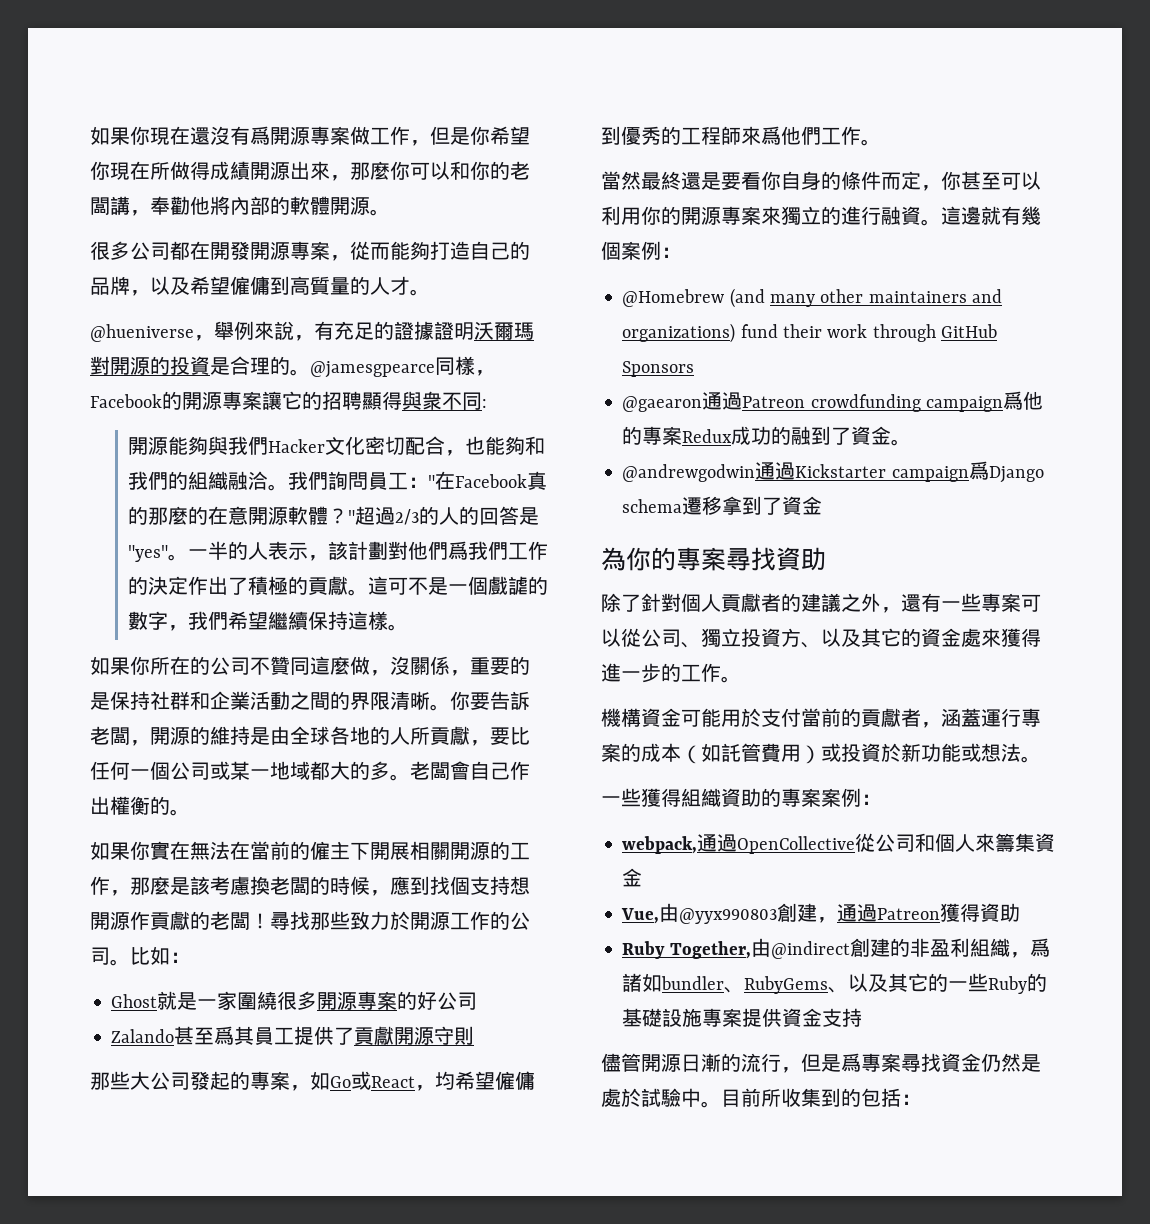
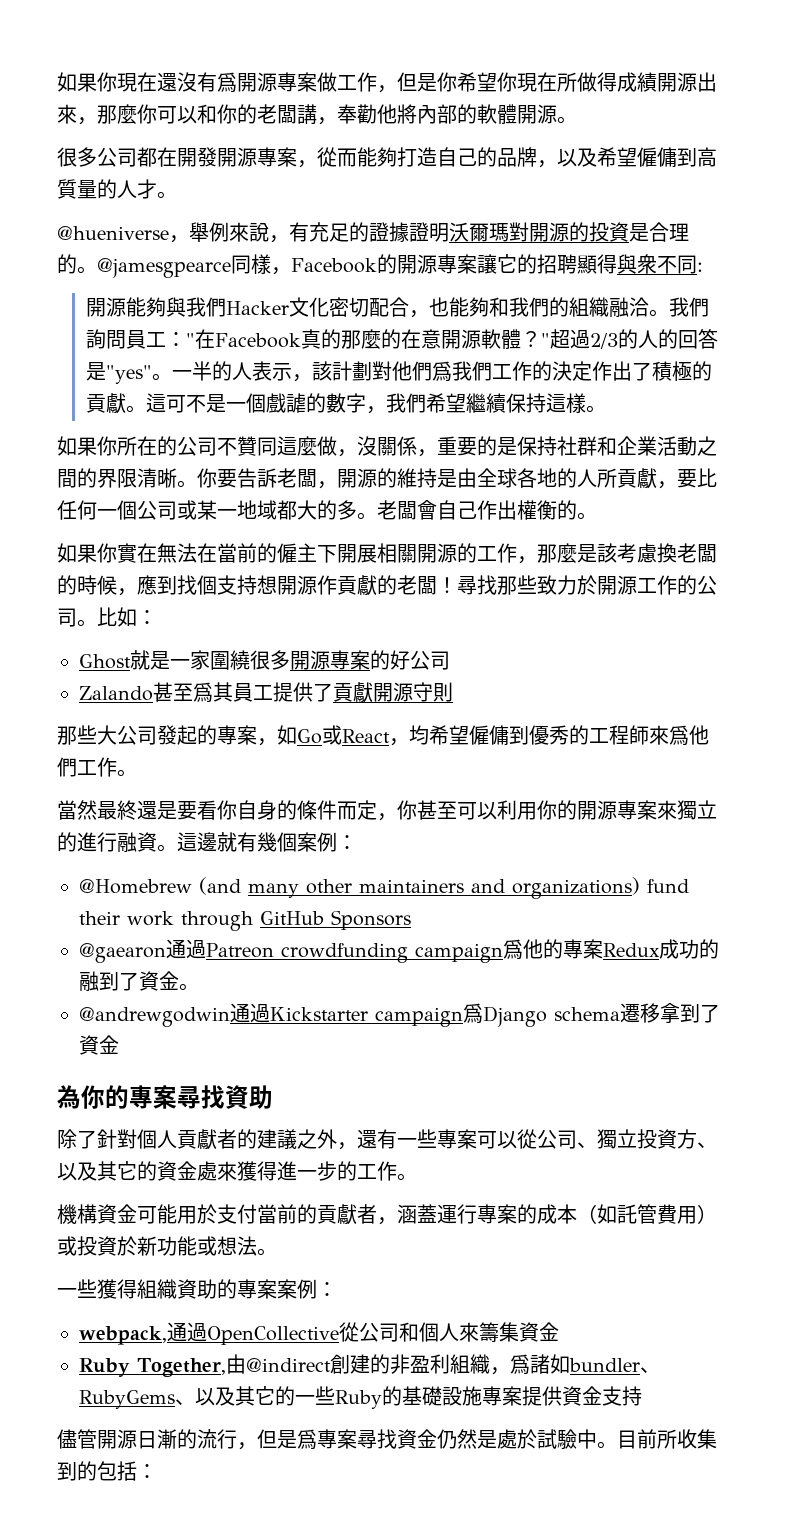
- Vue,由@yyx990803創建，通過Patreon獲得資助

